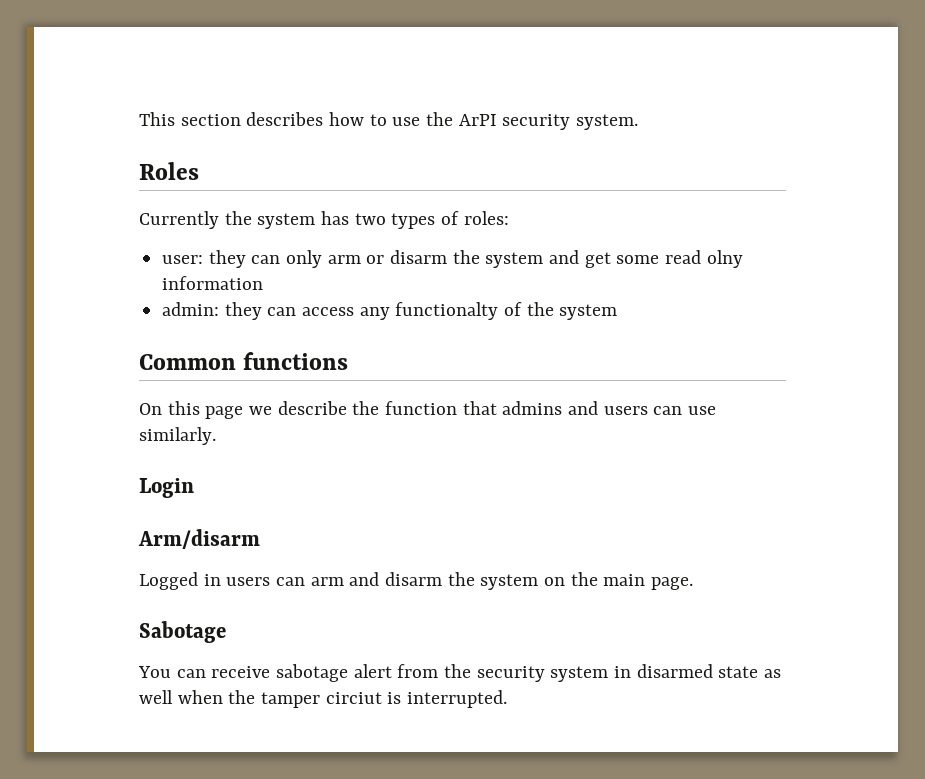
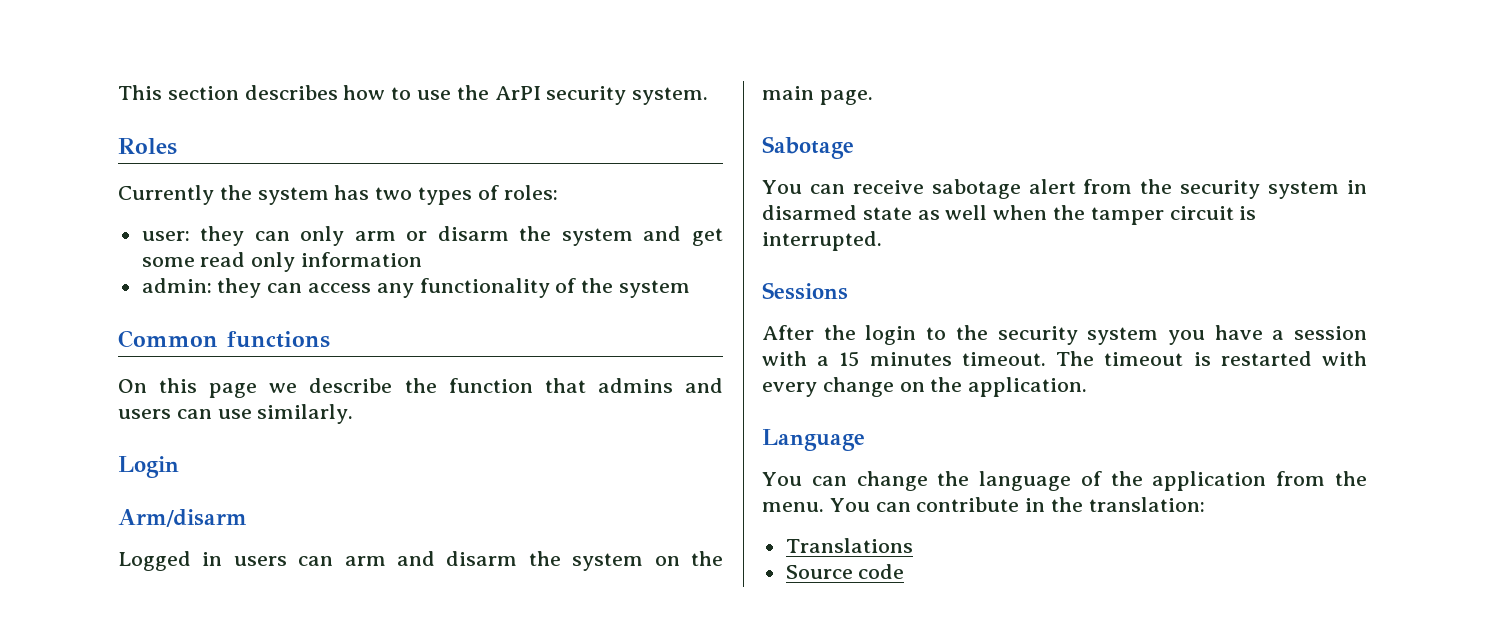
- user: they can only arm or disarm the system and get some read olny information
+ user: they can only arm or disarm the system and get some read only information
- admin: they can access any functionalty of the system
+ admin: they can access any functionality of the system
- You can receive sabotage alert from the security system in disarmed state as well when the tamper circiut is interrupted.
+ You can receive sabotage alert from the security system in disarmed state as well when the tamper circuit is interrupted.
+ Sessions
+ After the login to the security system you have a session with a 15 minutes timeout. The timeout is restarted with every change on the application.
+ Language
+ You can change the language of the application from the menu. You can contribute in the translation:
+ Translations
+ Source code

